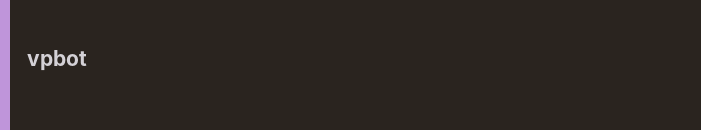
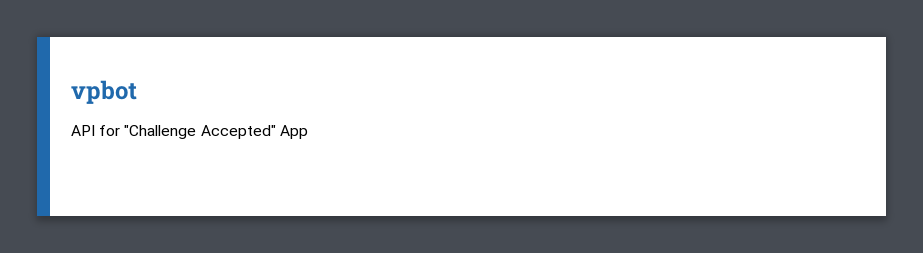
+ API for "Challenge Accepted" App

